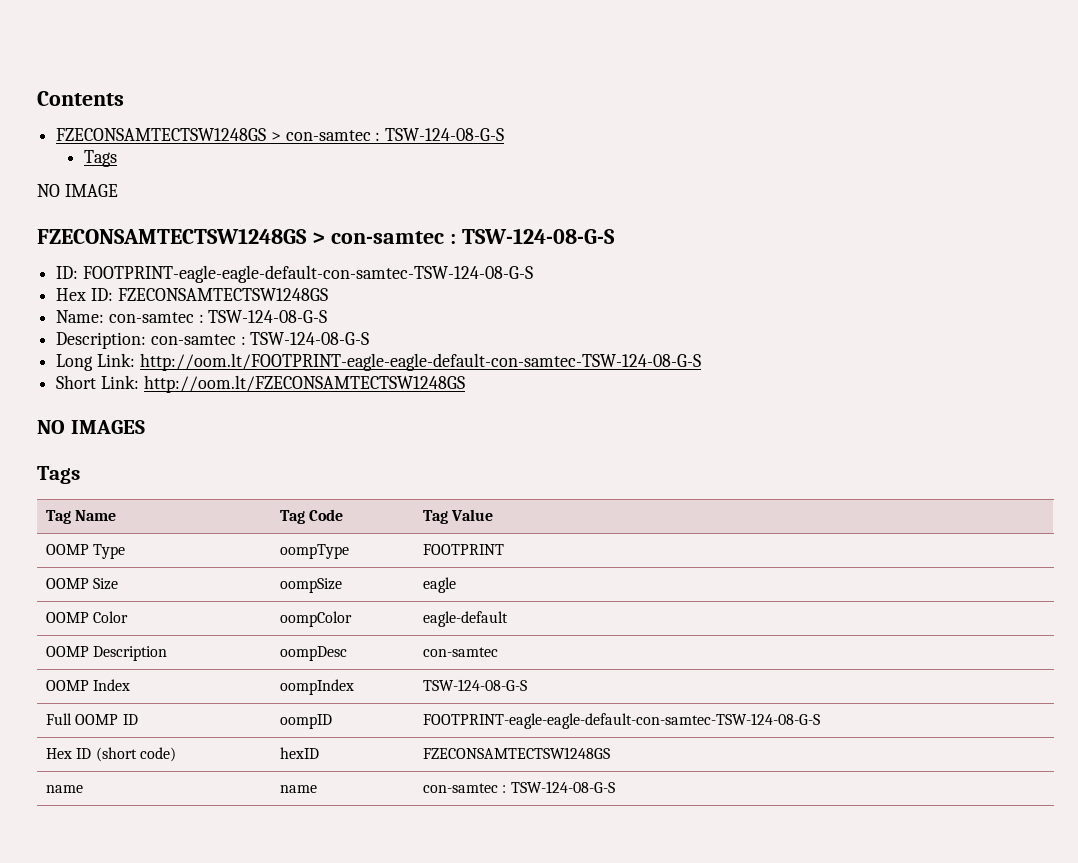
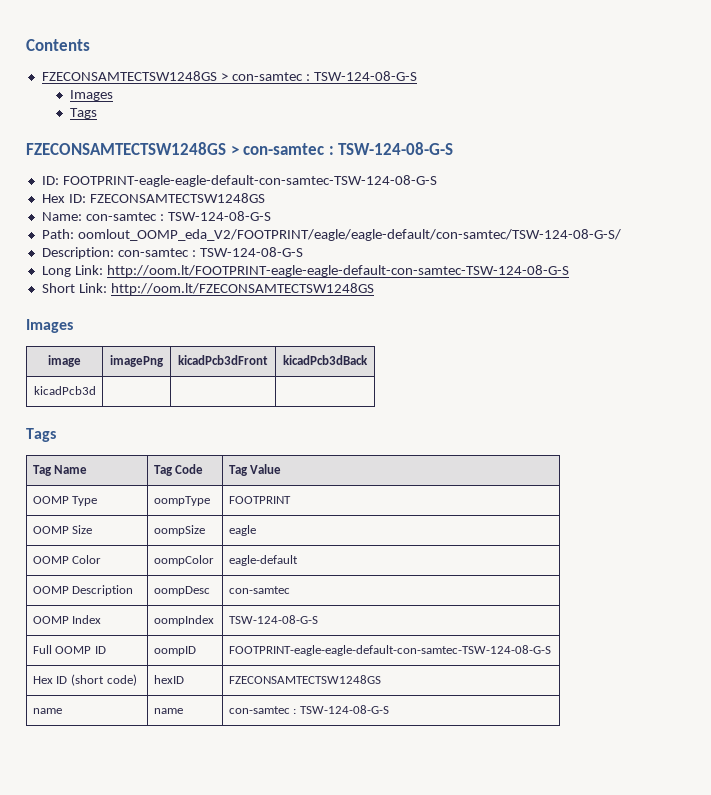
  Contents
  FZECONSAMTECTSW1248GS > con-samtec : TSW-124-08-G-S
+ Images
  Tags
- NO IMAGE
+ Path: oomlout_OOMP_eda_V2/FOOTPRINT/eagle/eagle-default/con-samtec/TSW-124-08-G-S/
  Short Link: http://oom.lt/FZECONSAMTECTSW1248GS
- NO IMAGES
+ Images
+ image | imagePng | kicadPcb3dFront | kicadPcb3dBack
+ kicadPcb3d | | |

